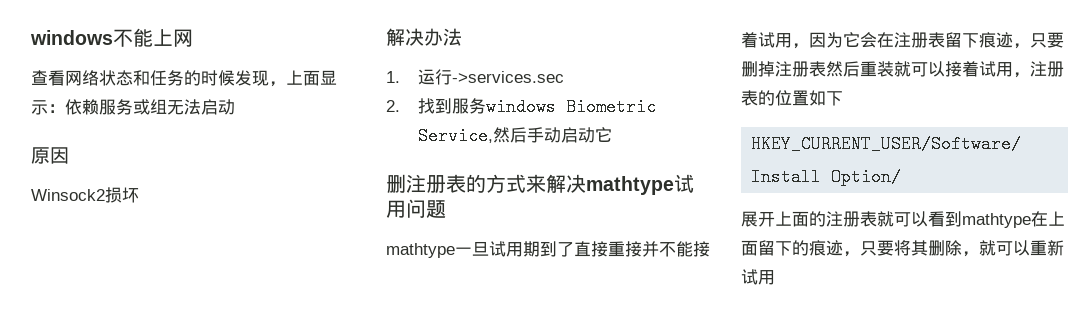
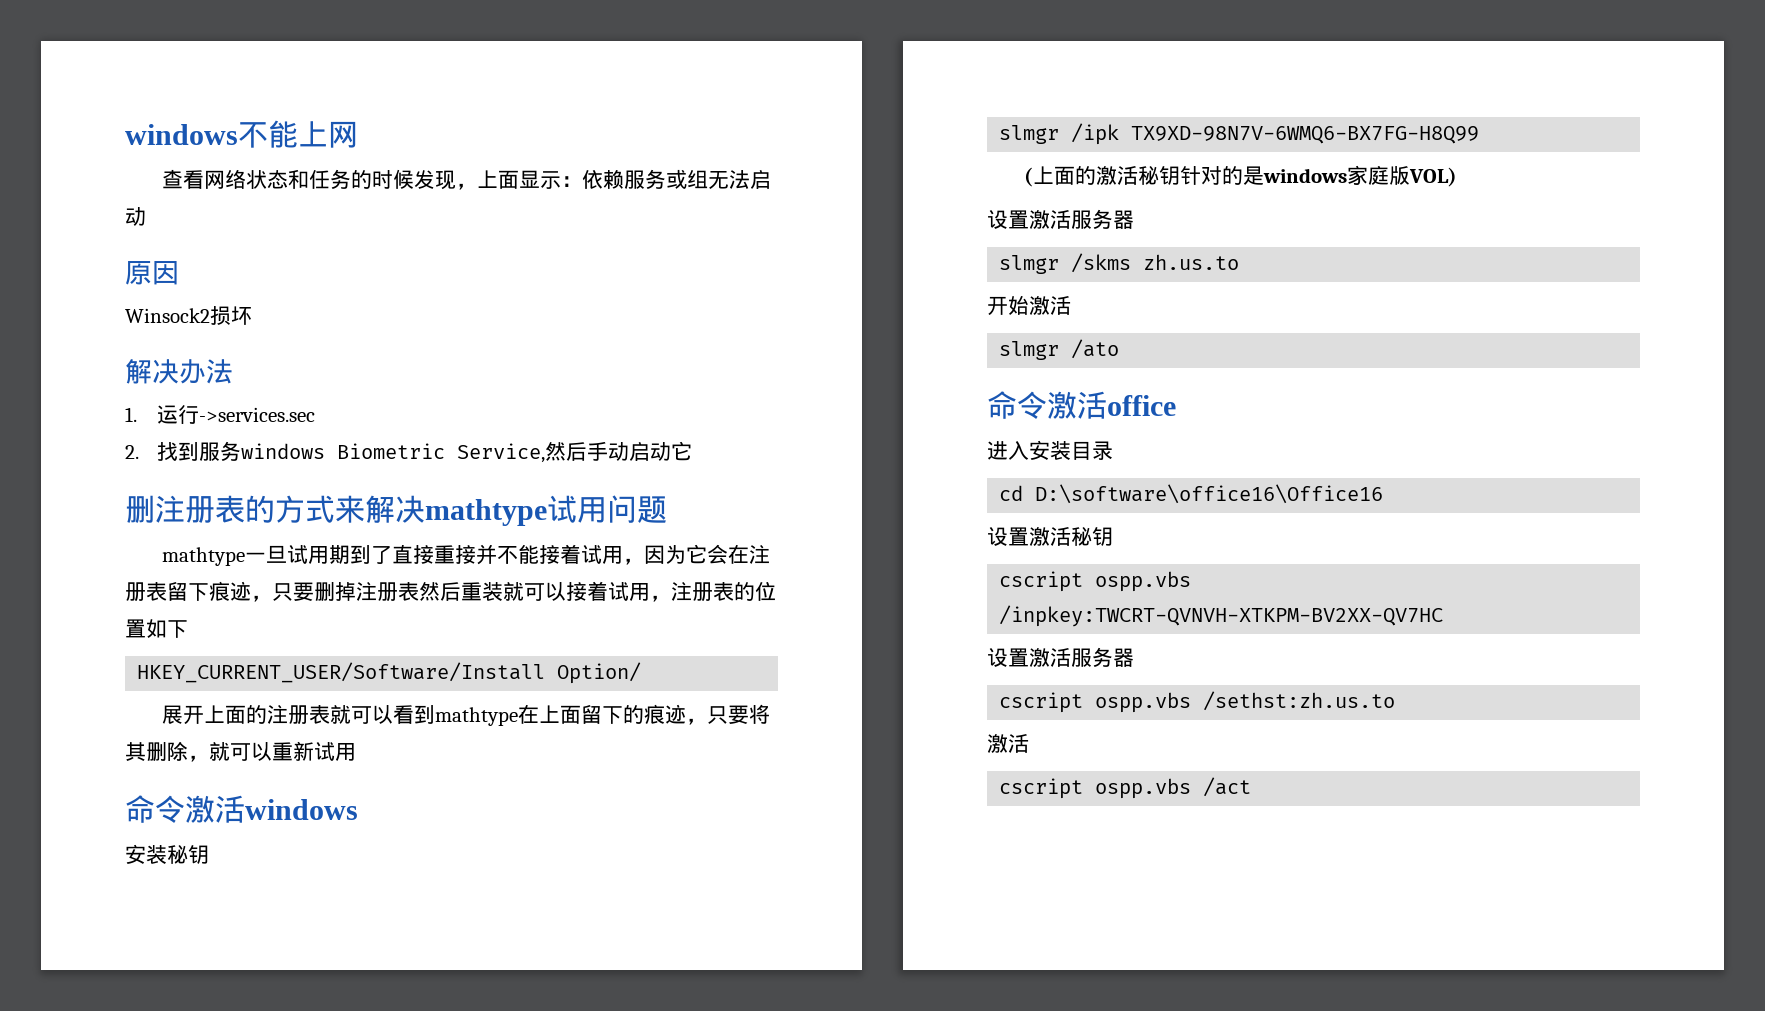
+ 命令激活windows
+ 安装秘钥
+ slmgr /ipk TX9XD-98N7V-6WMQ6-BX7FG-H8Q99
+ (上面的激活秘钥针对的是windows家庭版VOL)
+ 设置激活服务器
+ slmgr /skms zh.us.to
+ 开始激活
+ slmgr /ato
+ 命令激活office
+ 进入安装目录
+ cd D:\software\office16\Office16
+ 设置激活秘钥
+ cscript ospp.vbs /inpkey:TWCRT-QVNVH-XTKPM-BV2XX-QV7HC
+ 设置激活服务器
+ cscript ospp.vbs /sethst:zh.us.to
+ 激活
+ cscript ospp.vbs /act

